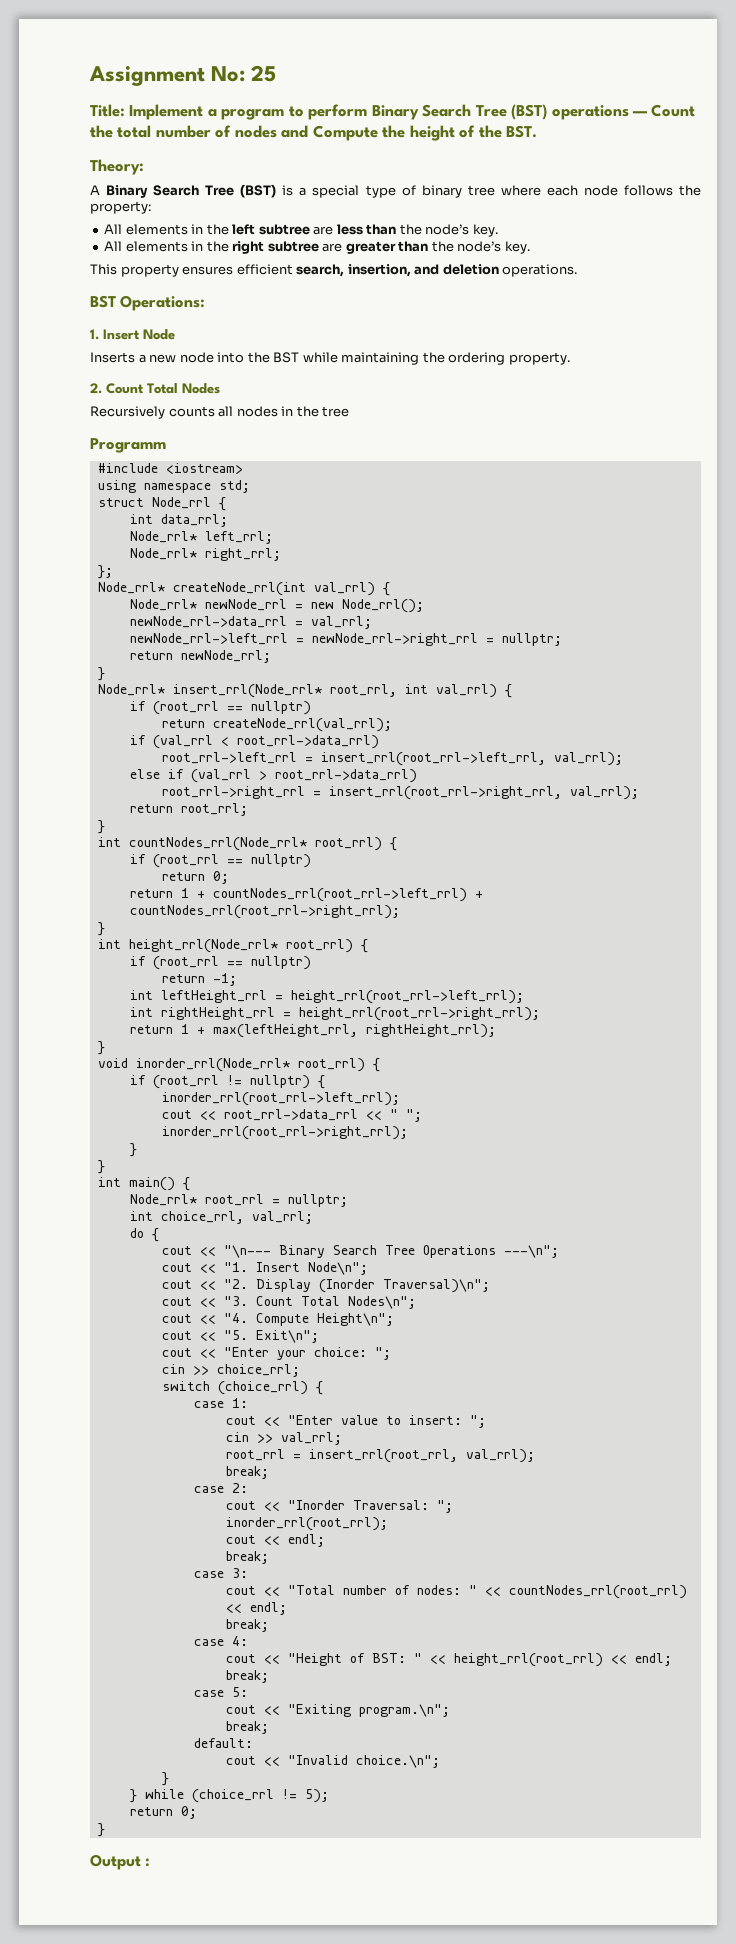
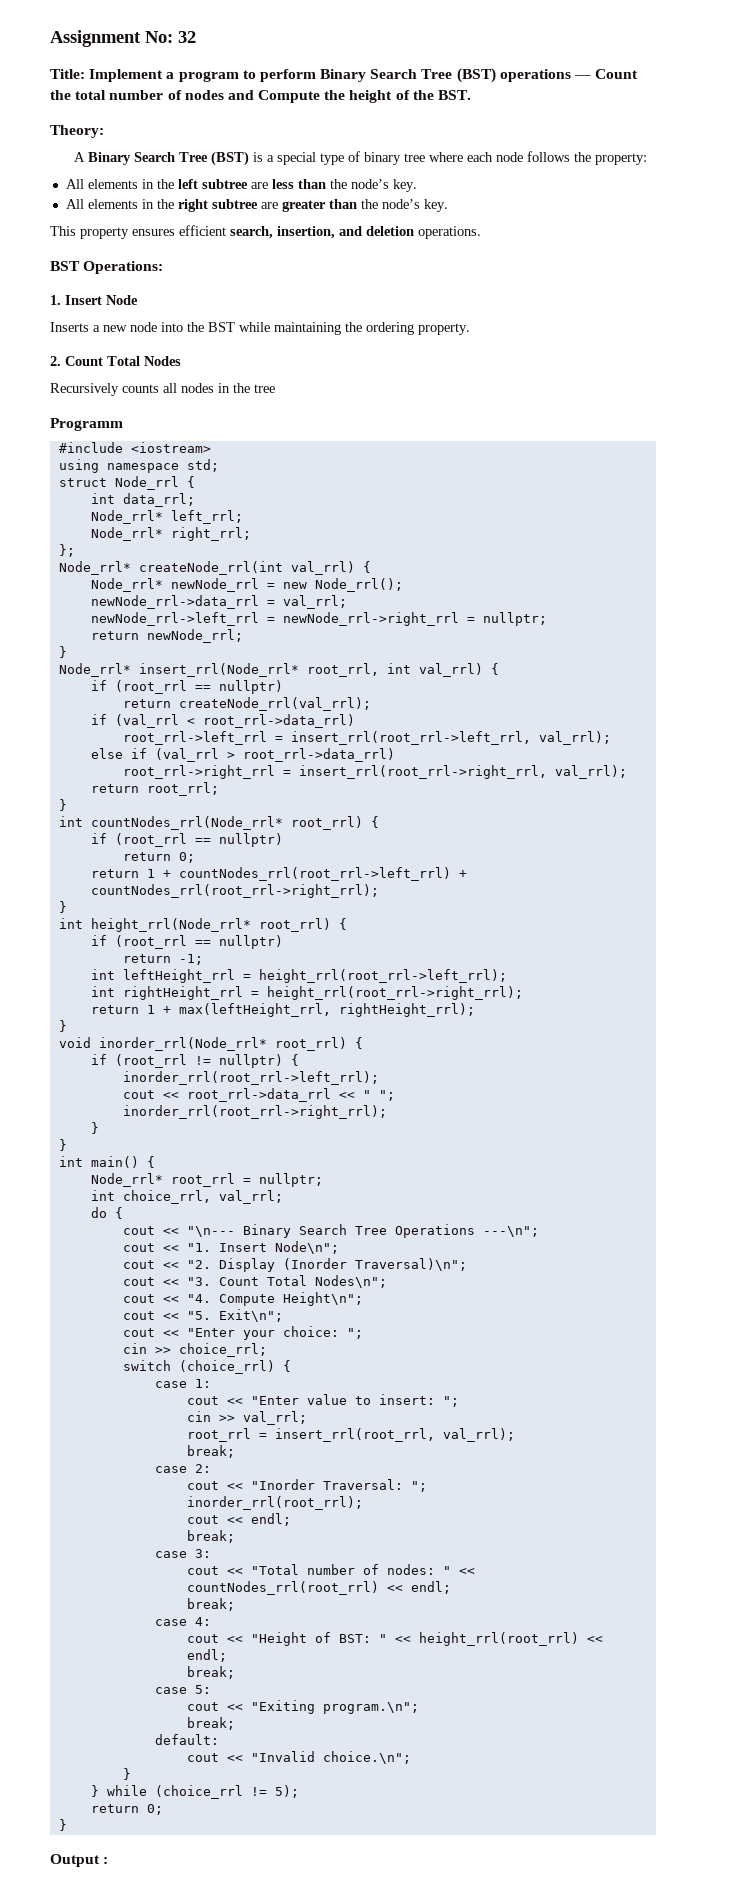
- Assignment No: 25
+ Assignment No: 32

